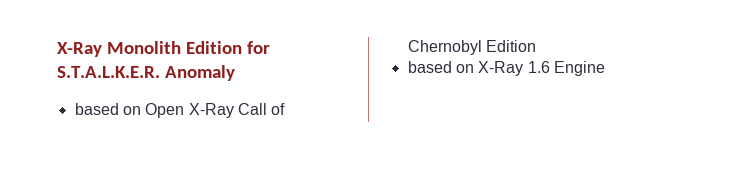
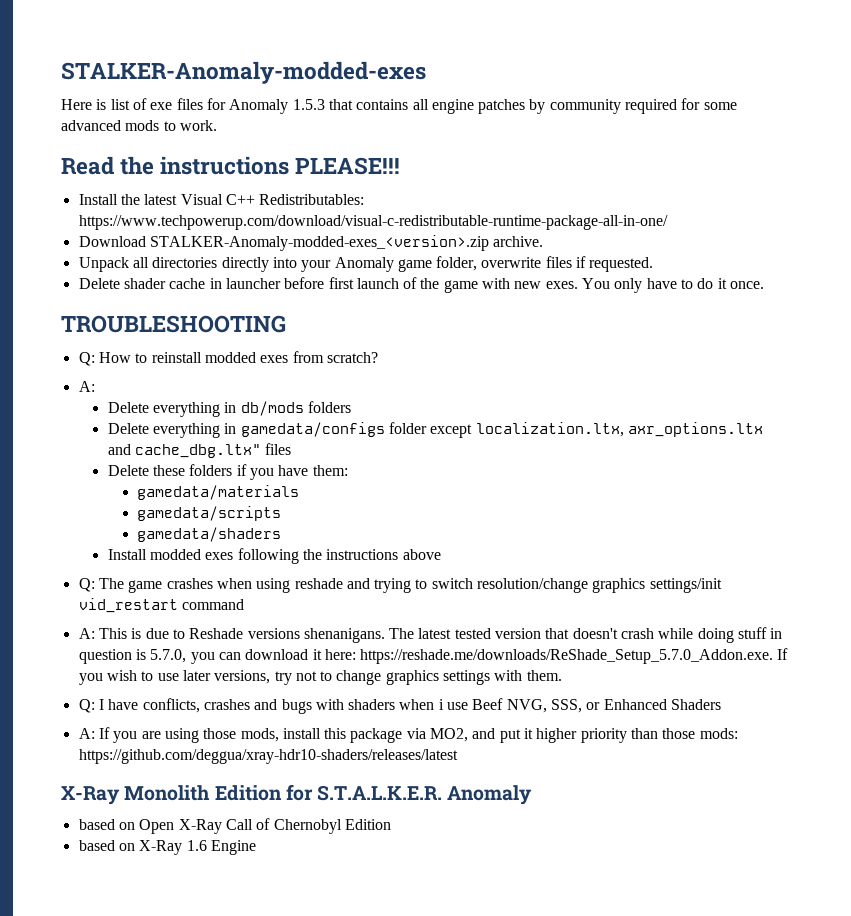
+ STALKER-Anomaly-modded-exes
+ Here is list of exe files for Anomaly 1.5.3 that contains all engine patches by community required for some advanced mods to work.
+ Read the instructions PLEASE!!!
+ Install the latest Visual C++ Redistributables: https://www.techpowerup.com/download/visual-c-redistributable-runtime-package-all-in-one/
+ Download STALKER-Anomaly-modded-exes_<version>.zip archive.
+ Unpack all directories directly into your Anomaly game folder, overwrite files if requested.
+ Delete shader cache in launcher before first launch of the game with new exes. You only have to do it once.
+ TROUBLESHOOTING
+ Q: How to reinstall modded exes from scratch?
+ A:
+ Delete everything in db/mods folders
+ Delete everything in gamedata/configs folder except localization.ltx, axr_options.ltx and cache_dbg.ltx" files
+ Delete these folders if you have them:
+ gamedata/materials
+ gamedata/scripts
+ gamedata/shaders
+ Install modded exes following the instructions above
+ Q: The game crashes when using reshade and trying to switch resolution/change graphics settings/init vid_restart command
+ A: This is due to Reshade versions shenanigans. The latest tested version that doesn't crash while doing stuff in question is 5.7.0, you can download it here: https://reshade.me/downloads/ReShade_Setup_5.7.0_Addon.exe. If you wish to use later versions, try not to change graphics settings with them.
+ Q: I have conflicts, crashes and bugs with shaders when i use Beef NVG, SSS, or Enhanced Shaders
+ A: If you are using those mods, install this package via MO2, and put it higher priority than those mods: https://github.com/deggua/xray-hdr10-shaders/releases/latest

